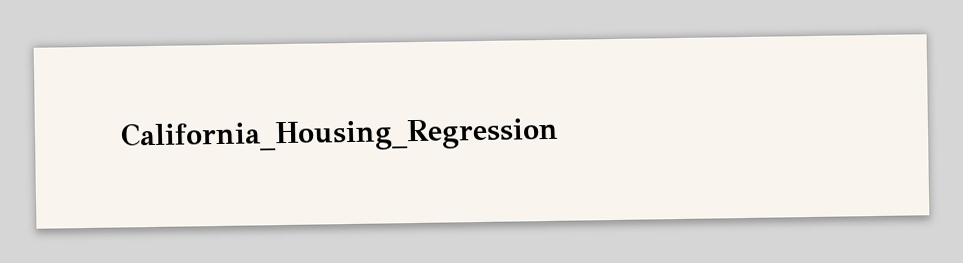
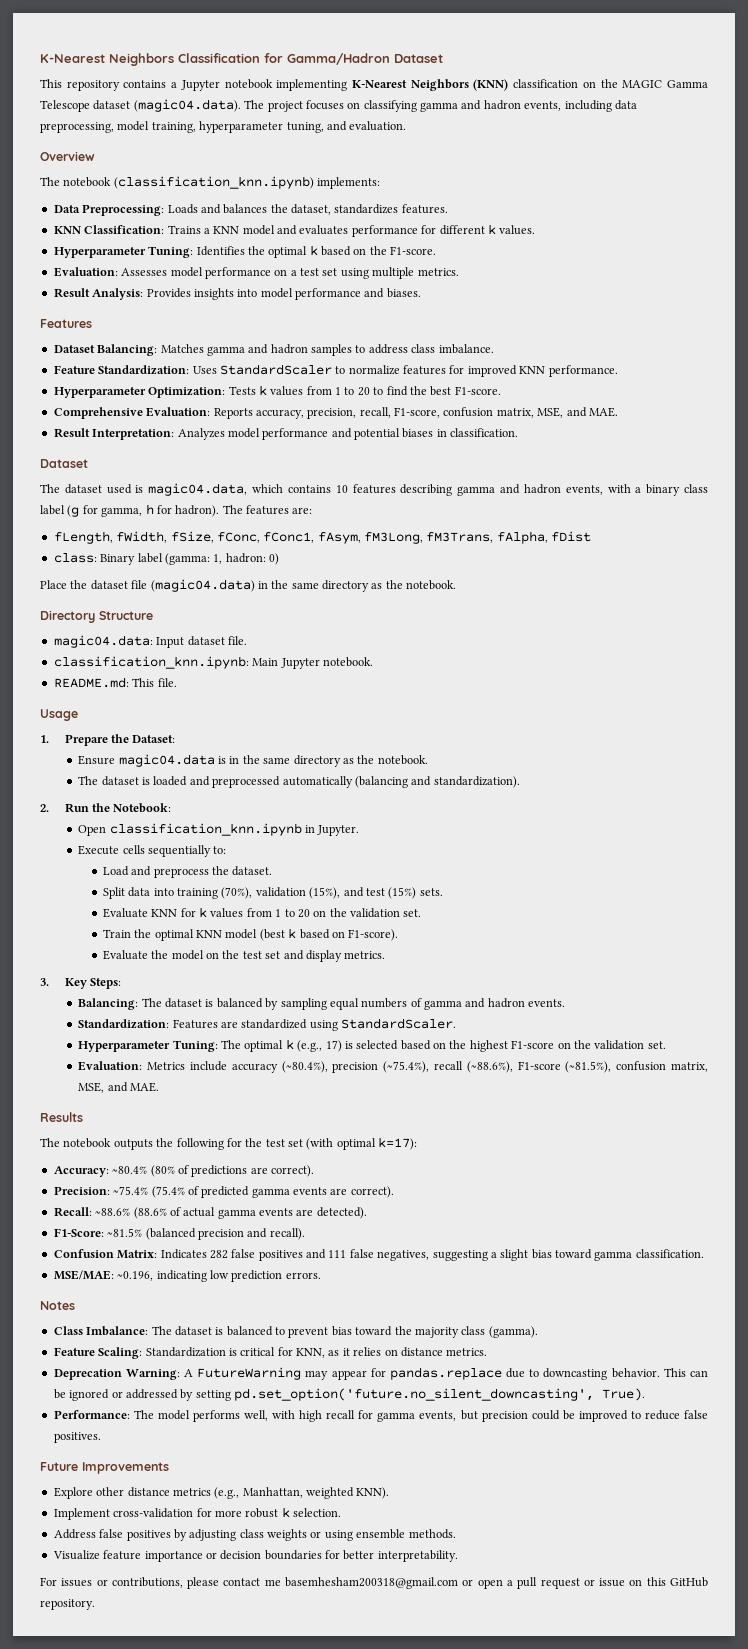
- California_Housing_Regression
+ K-Nearest Neighbors Classification for Gamma/Hadron Dataset
+ This repository contains a Jupyter notebook implementing K-Nearest Neighbors (KNN) classification on the MAGIC Gamma Telescope dataset (magic04.data). The project focuses on classifying gamma and hadron events, including data preprocessing, model training, hyperparameter tuning, and evaluation.
+ Overview
+ The notebook (classification_knn.ipynb) implements:
+ Data Preprocessing: Loads and balances the dataset, standardizes features.
+ KNN Classification: Trains a KNN model and evaluates performance for different k values.
+ Hyperparameter Tuning: Identifies the optimal k based on the F1-score.
+ Evaluation: Assesses model performance on a test set using multiple metrics.
+ Result Analysis: Provides insights into model performance and biases.
+ Features
+ Dataset Balancing: Matches gamma and hadron samples to address class imbalance.
+ Feature Standardization: Uses StandardScaler to normalize features for improved KNN performance.
+ Hyperparameter Optimization: Tests k values from 1 to 20 to find the best F1-score.
+ Comprehensive Evaluation: Reports accuracy, precision, recall, F1-score, confusion matrix, MSE, and MAE.
+ Result Interpretation: Analyzes model performance and potential biases in classification.
+ Dataset
+ The dataset used is magic04.data, which contains 10 features describing gamma and hadron events, with a binary class label (g for gamma, h for hadron). The features are:
+ fLength, fWidth, fSize, fConc, fConc1, fAsym, fM3Long, fM3Trans, fAlpha, fDist
+ class: Binary label (gamma: 1, hadron: 0)
+ Place the dataset file (magic04.data) in the same directory as the notebook.
+ Directory Structure
+ magic04.data: Input dataset file.
+ classification_knn.ipynb: Main Jupyter notebook.
+ README.md: This file.
+ Usage
+ 1. Prepare the Dataset:
+ Ensure magic04.data is in the same directory as the notebook.
+ The dataset is loaded and preprocessed automatically (balancing and standardization).
+ 2. Run the Notebook:
+ Open classification_knn.ipynb in Jupyter.
+ Execute cells sequentially to:
+ Load and preprocess the dataset.
+ Split data into training (70%), validation (15%), and test (15%) sets.
+ Evaluate KNN for k values from 1 to 20 on the validation set.
+ Train the optimal KNN model (best k based on F1-score).
+ Evaluate the model on the test set and display metrics.
+ 3. Key Steps:
+ Balancing: The dataset is balanced by sampling equal numbers of gamma and hadron events.
+ Standardization: Features are standardized using StandardScaler.
+ Hyperparameter Tuning: The optimal k (e.g., 17) is selected based on the highest F1-score on the validation set.
+ Evaluation: Metrics include accuracy (~80.4%), precision (~75.4%), recall (~88.6%), F1-score (~81.5%), confusion matrix, MSE, and MAE.
+ Results
+ The notebook outputs the following for the test set (with optimal k=17):
+ Accuracy: ~80.4% (80% of predictions are correct).
+ Precision: ~75.4% (75.4% of predicted gamma events are correct).
+ Recall: ~88.6% (88.6% of actual gamma events are detected).
+ F1-Score: ~81.5% (balanced precision and recall).
+ Confusion Matrix: Indicates 282 false positives and 111 false negatives, suggesting a slight bias toward gamma classification.
+ MSE/MAE: ~0.196, indicating low prediction errors.
+ Notes
+ Class Imbalance: The dataset is balanced to prevent bias toward the majority class (gamma).
+ Feature Scaling: Standardization is critical for KNN, as it relies on distance metrics.
+ Deprecation Warning: A FutureWarning may appear for pandas.replace due to downcasting behavior. This can be ignored or addressed by setting pd.set_option('future.no_silent_downcasting', True).
+ Performance: The model performs well, with high recall for gamma events, but precision could be improved to reduce false positives.
+ Future Improvements
+ Explore other distance metrics (e.g., Manhattan, weighted KNN).
+ Implement cross-validation for more robust k selection.
+ Address false positives by adjusting class weights or using ensemble methods.
+ Visualize feature importance or decision boundaries for better interpretability.
+ For issues or contributions, please contact me basemhesham200318@gmail.com or open a pull request or issue on this GitHub repository.

